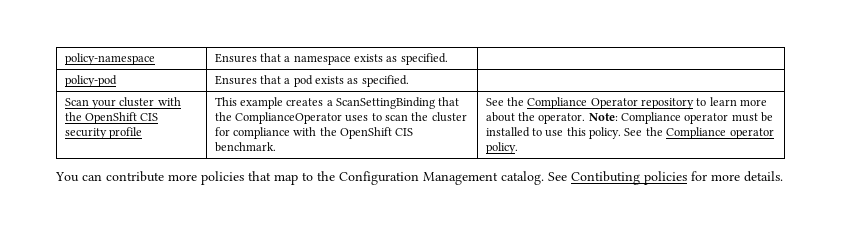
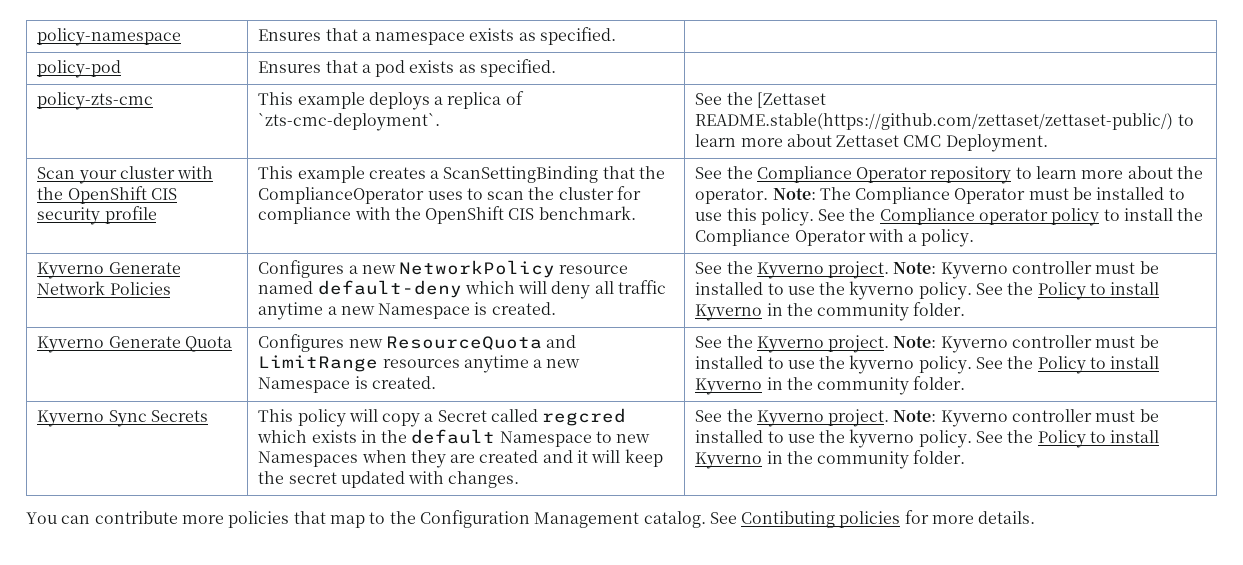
+ policy-zts-cmc | This example deploys a replica of `zts-cmc-deployment`. | See the [Zettaset README.stable(https://github.com/zettaset/zettaset-public/) to learn more about Zettaset CMC Deployment.
- Note: Compliance operator must be installed to use this policy.
+ Note: The Compliance Operator must be installed to use this policy.
- See the Compliance operator policy.
+ See the Compliance operator policy to install the Compliance Operator with a policy.
+ Kyverno Generate Network Policies | Configures a new NetworkPolicy resource named default-deny which will deny all traffic anytime a new Namespace is created. | See the Kyverno project. Note: Kyverno controller must be installed to use the kyverno policy. See the Policy to install Kyverno in the community folder.
+ Kyverno Generate Quota | Configures new ResourceQuota and LimitRange resources anytime a new Namespace is created. | See the Kyverno project. Note: Kyverno controller must be installed to use the kyverno policy. See the Policy to install Kyverno in the community folder.
+ Kyverno Sync Secrets | This policy will copy a Secret called regcred which exists in the default Namespace to new Namespaces when they are created and it will keep the secret updated with changes. | See the Kyverno project. Note: Kyverno controller must be installed to use the kyverno policy. See the Policy to install Kyverno in the community folder.

